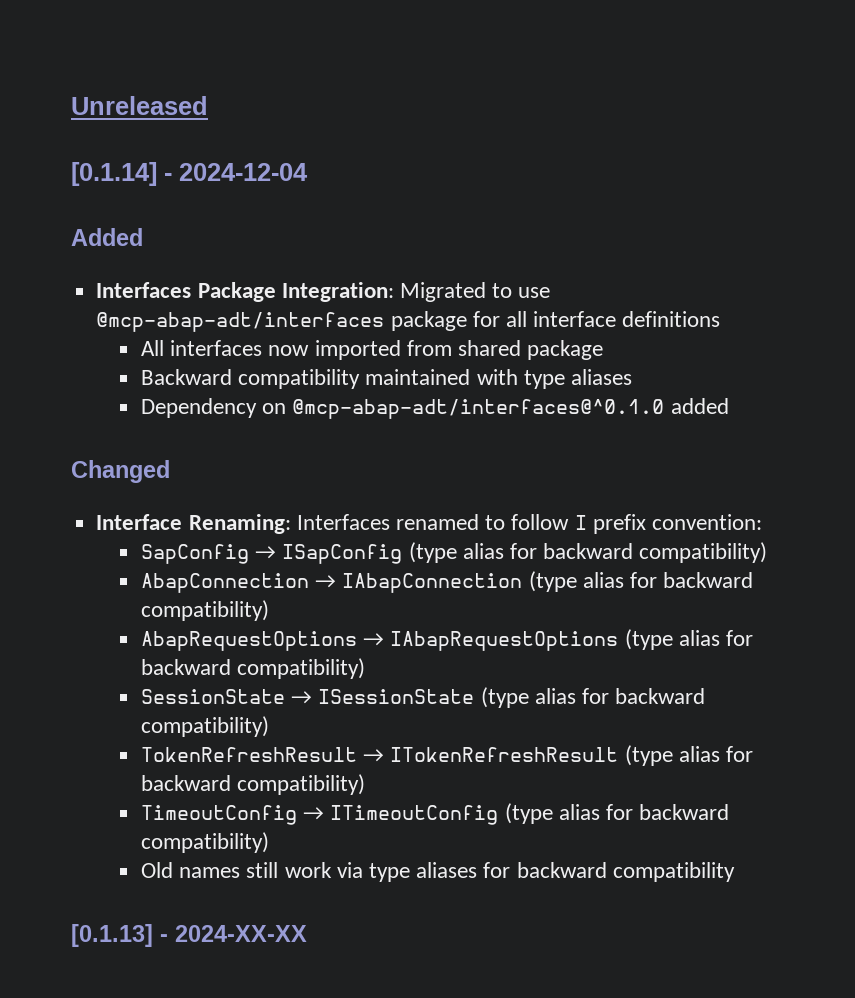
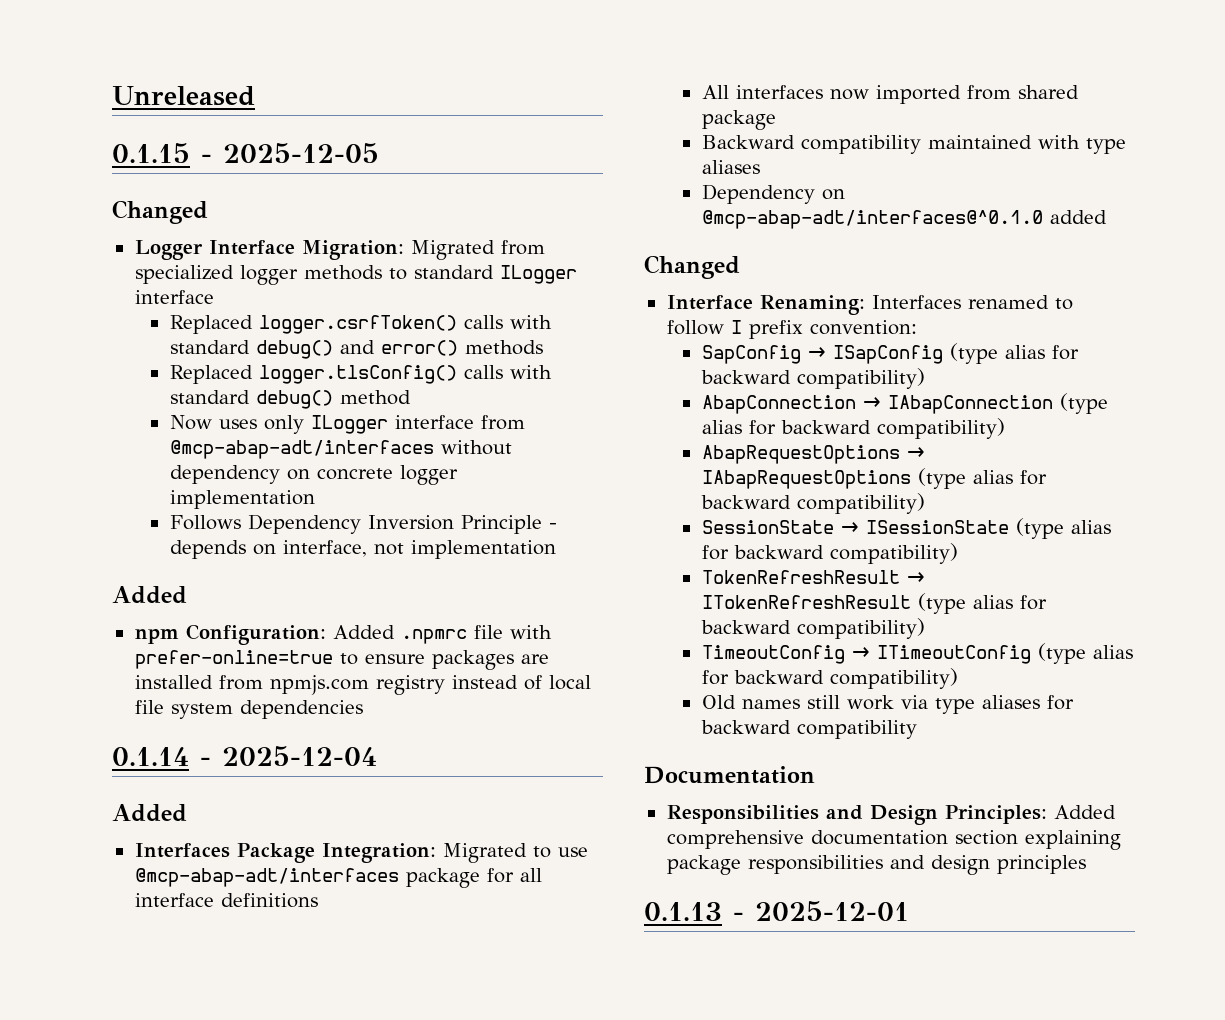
- [0.1.14] - 2024-12-04
+ 0.1.15 - 2025-12-05
+ Changed
+ Logger Interface Migration: Migrated from specialized logger methods to standard ILogger interface
+ Replaced logger.csrfToken() calls with standard debug() and error() methods
+ Replaced logger.tlsConfig() calls with standard debug() method
+ Now uses only ILogger interface from @mcp-abap-adt/interfaces without dependency on concrete logger implementation
+ Follows Dependency Inversion Principle - depends on interface, not implementation
+ Added
+ npm Configuration: Added .npmrc file with prefer-online=true to ensure packages are installed from npmjs.com registry instead of local file system dependencies
+ 0.1.14 - 2025-12-04
- [0.1.13] - 2024-XX-XX
+ Documentation
+ Responsibilities and Design Principles: Added comprehensive documentation section explaining package responsibilities and design principles
+ 0.1.13 - 2025-12-01

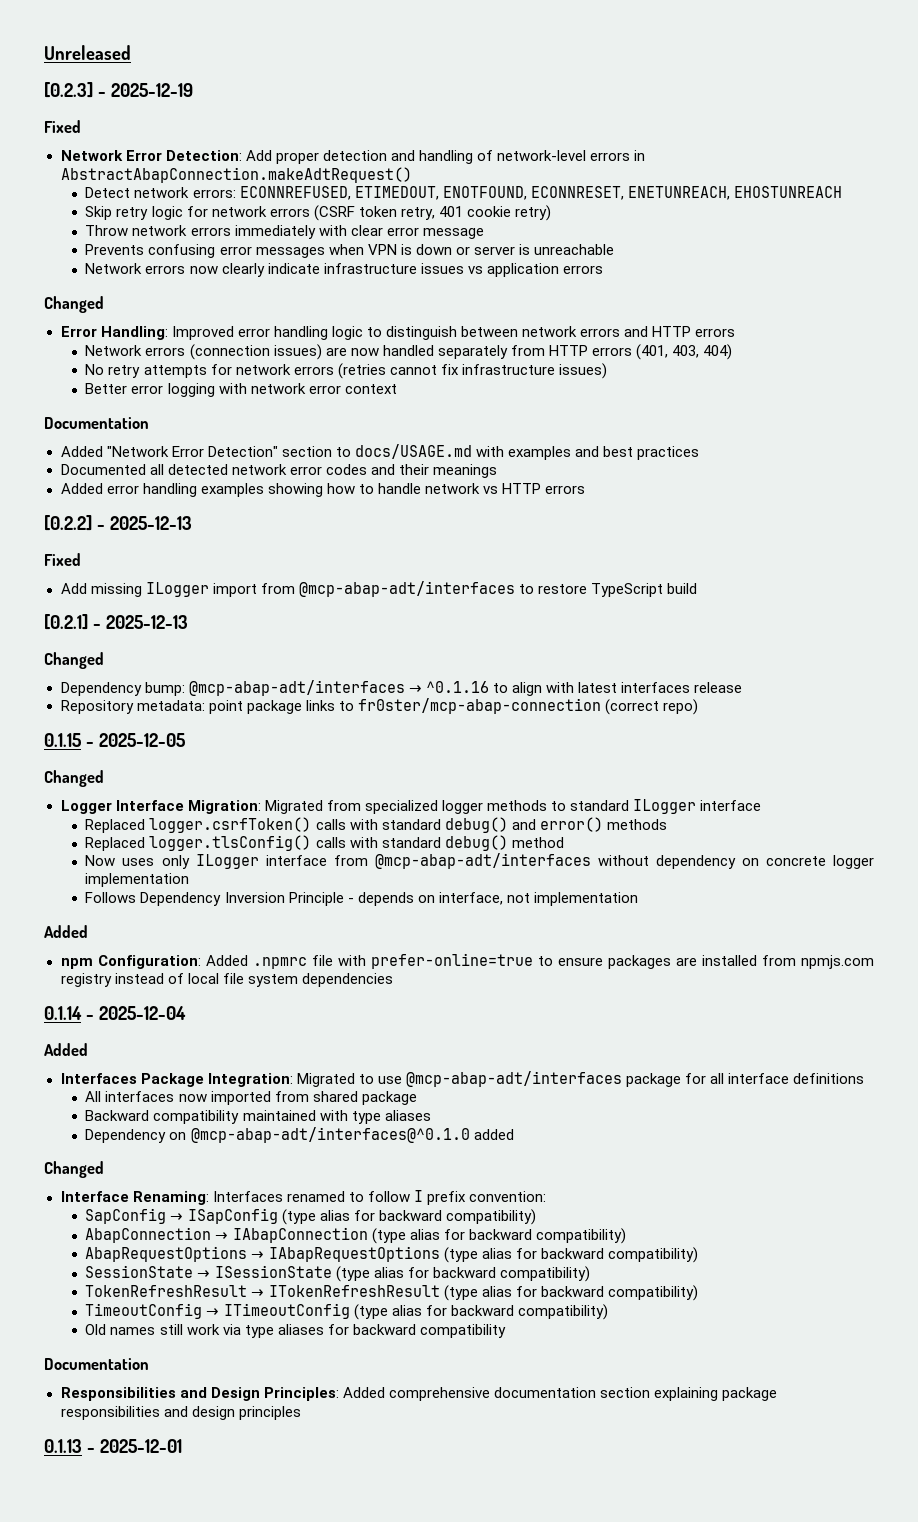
+ [0.2.3] - 2025-12-19
+ Fixed
+ Network Error Detection: Add proper detection and handling of network-level errors in AbstractAbapConnection.makeAdtRequest()
+ Detect network errors: ECONNREFUSED, ETIMEDOUT, ENOTFOUND, ECONNRESET, ENETUNREACH, EHOSTUNREACH
+ Skip retry logic for network errors (CSRF token retry, 401 cookie retry)
+ Throw network errors immediately with clear error message
+ Prevents confusing error messages when VPN is down or server is unreachable
+ Network errors now clearly indicate infrastructure issues vs application errors
+ Changed
+ Error Handling: Improved error handling logic to distinguish between network errors and HTTP errors
+ Network errors (connection issues) are now handled separately from HTTP errors (401, 403, 404)
+ No retry attempts for network errors (retries cannot fix infrastructure issues)
+ Better error logging with network error context
+ Documentation
+ Added "Network Error Detection" section to docs/USAGE.md with examples and best practices
+ Documented all detected network error codes and their meanings
+ Added error handling examples showing how to handle network vs HTTP errors
+ [0.2.2] - 2025-12-13
+ Fixed
+ Add missing ILogger import from @mcp-abap-adt/interfaces to restore TypeScript build
+ [0.2.1] - 2025-12-13
+ Changed
+ Dependency bump: @mcp-abap-adt/interfaces → ^0.1.16 to align with latest interfaces release
+ Repository metadata: point package links to fr0ster/mcp-abap-connection (correct repo)

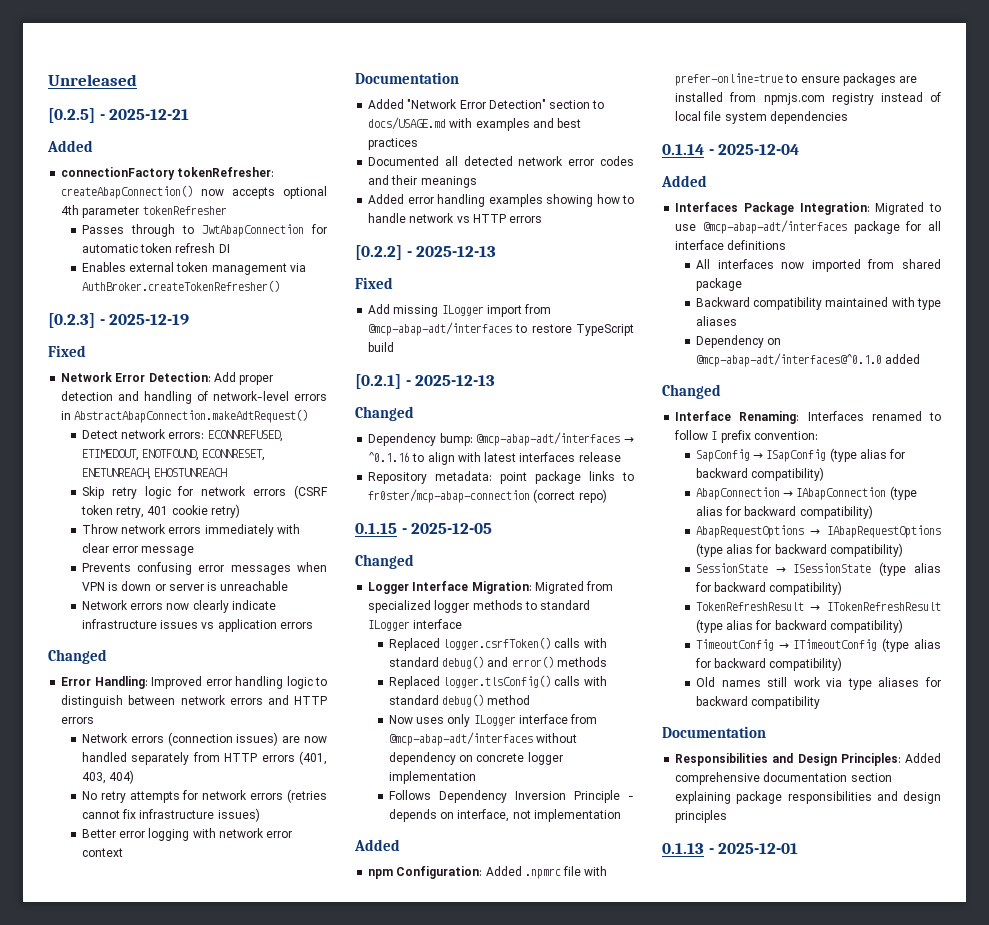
+ [0.2.5] - 2025-12-21
+ Added
+ connectionFactory tokenRefresher: createAbapConnection() now accepts optional 4th parameter tokenRefresher
+ Passes through to JwtAbapConnection for automatic token refresh DI
+ Enables external token management via AuthBroker.createTokenRefresher()

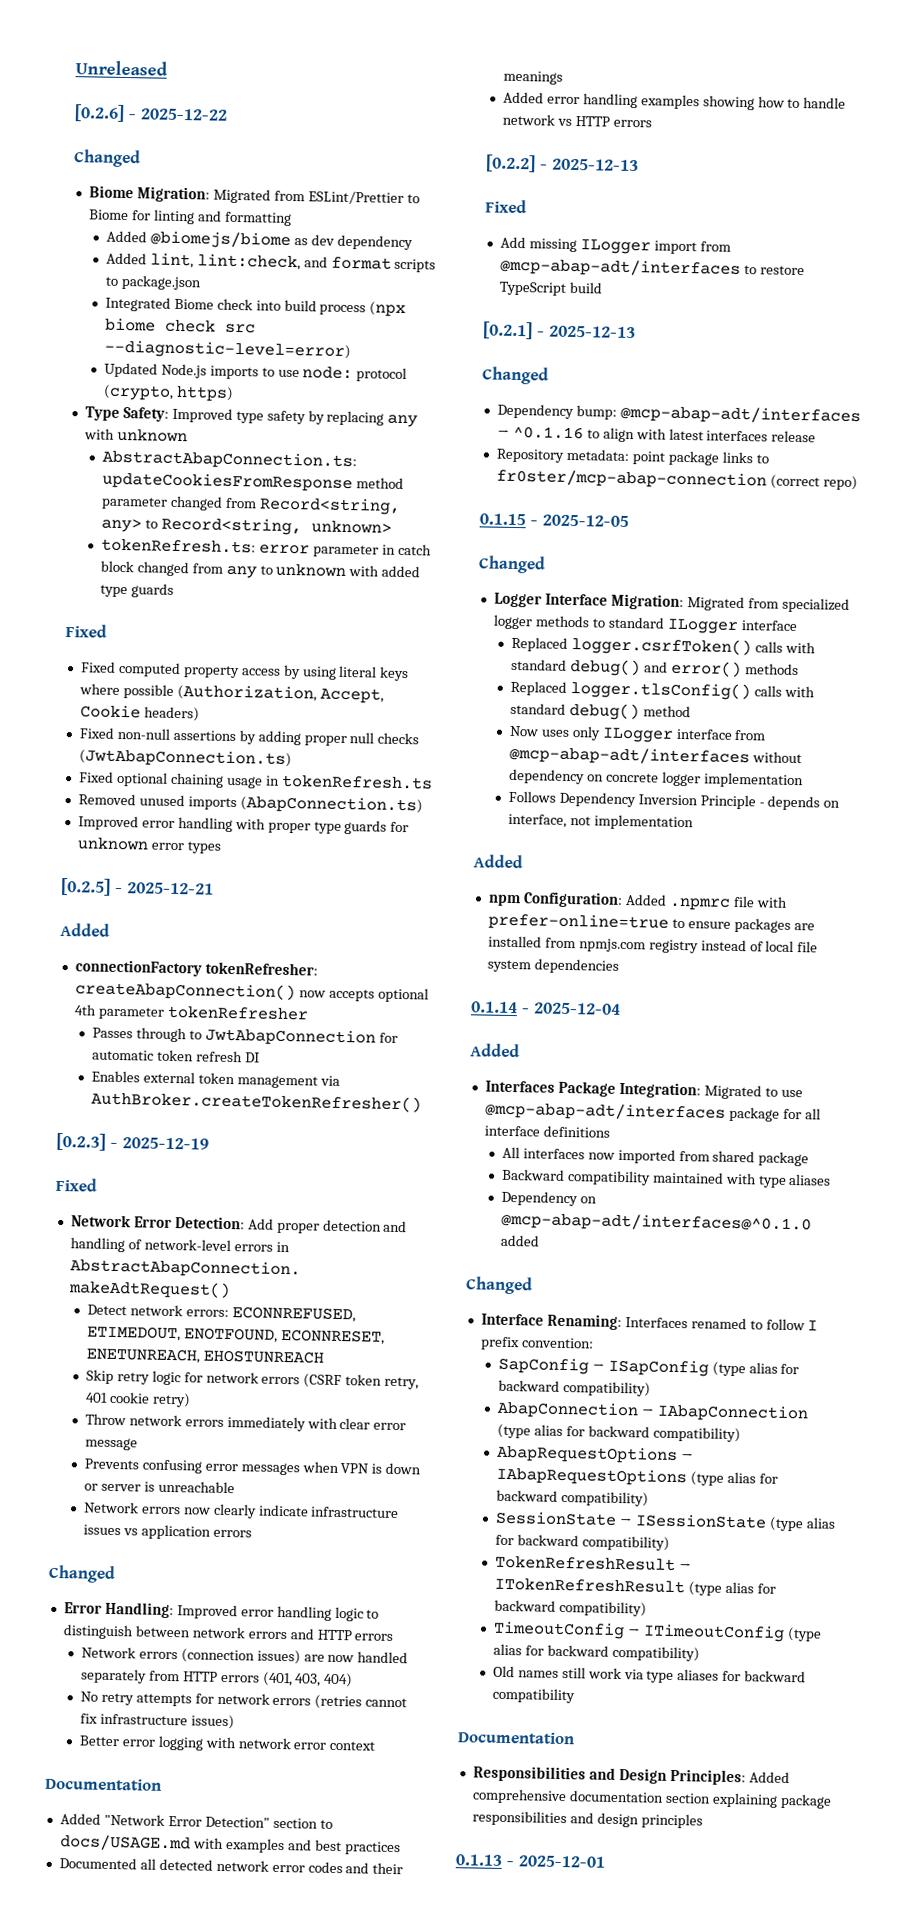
+ [0.2.6] - 2025-12-22
+ Changed
+ Biome Migration: Migrated from ESLint/Prettier to Biome for linting and formatting
+ Added @biomejs/biome as dev dependency
+ Added lint, lint:check, and format scripts to package.json
+ Integrated Biome check into build process (npx biome check src --diagnostic-level=error)
+ Updated Node.js imports to use node: protocol (crypto, https)
+ Type Safety: Improved type safety by replacing any with unknown
+ AbstractAbapConnection.ts: updateCookiesFromResponse method parameter changed from Record<string, any> to Record<string, unknown>
+ tokenRefresh.ts: error parameter in catch block changed from any to unknown with added type guards
+ Fixed
+ Fixed computed property access by using literal keys where possible (Authorization, Accept, Cookie headers)
+ Fixed non-null assertions by adding proper null checks (JwtAbapConnection.ts)
+ Fixed optional chaining usage in tokenRefresh.ts
+ Removed unused imports (AbapConnection.ts)
+ Improved error handling with proper type guards for unknown error types

